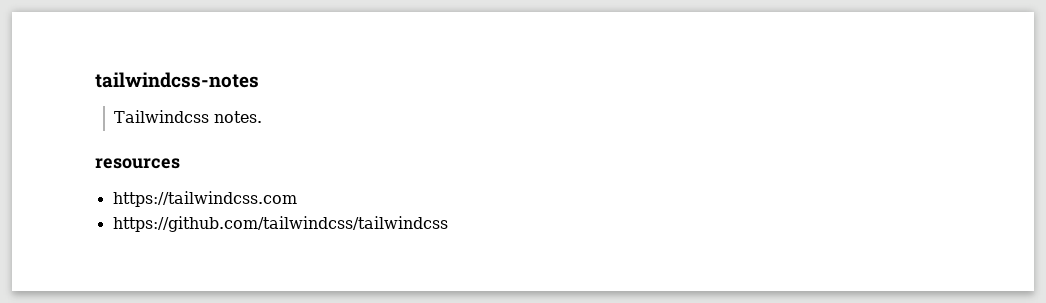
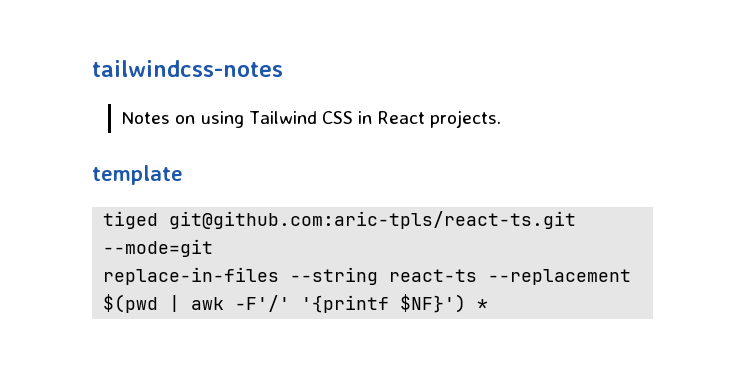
- Tailwindcss notes.
- resources
- https://tailwindcss.com
- https://github.com/tailwindcss/tailwindcss
+ Notes on using Tailwind CSS in React projects.
+ template
+ tiged git@github.com:aric-tpls/react-ts.git --mode=git
+ replace-in-files --string react-ts --replacement $(pwd | awk -F'/' '{printf $NF}') *

